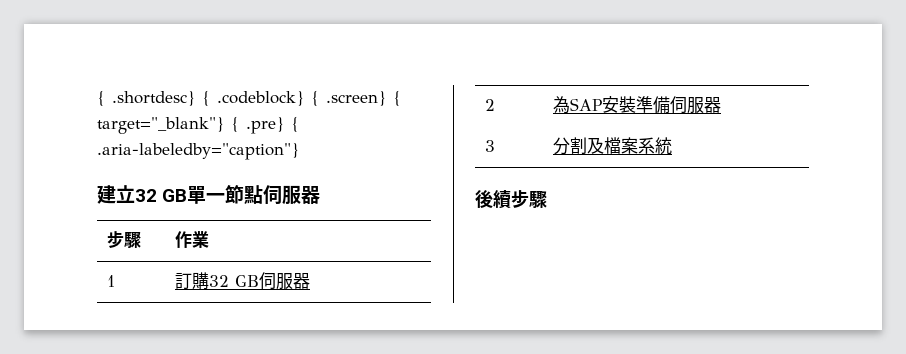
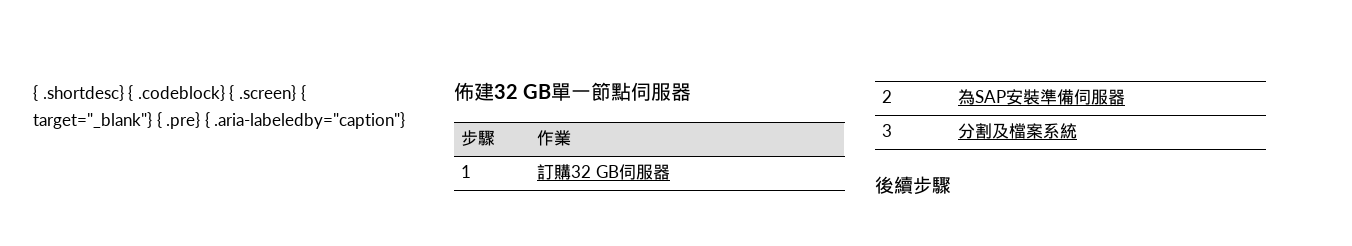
- 建立32 GB單一節點伺服器
+ 佈建32 GB單一節點伺服器

